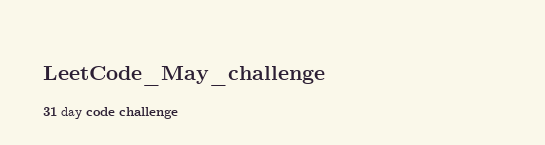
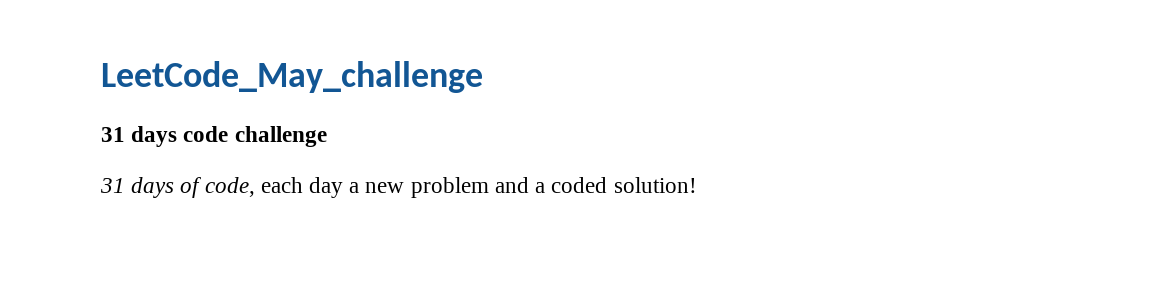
- 31 day code challenge
+ 31 days code challenge
+ 31 days of code, each day a new problem and a coded solution!

